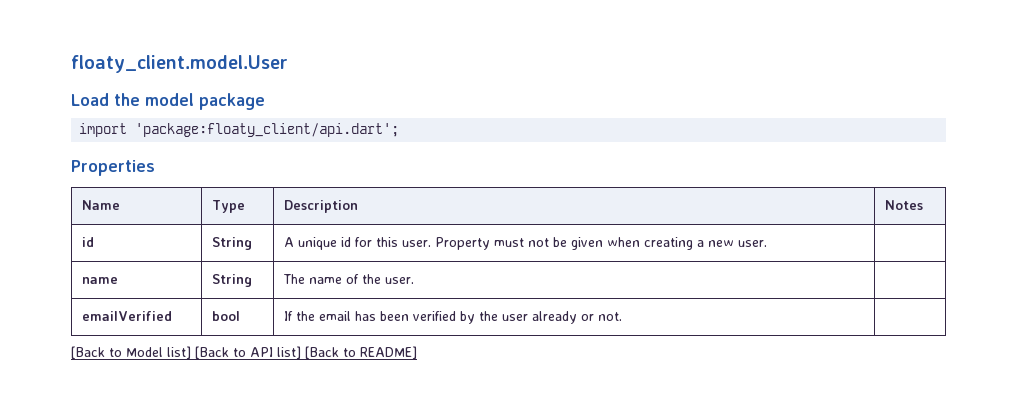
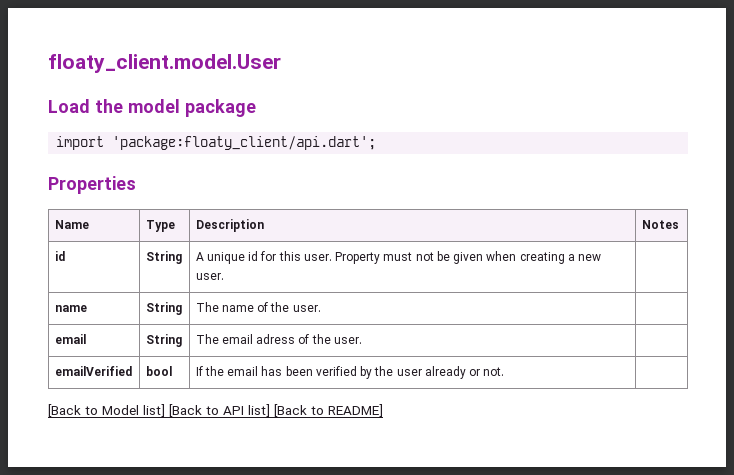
+ email | String | The email adress of the user. |

